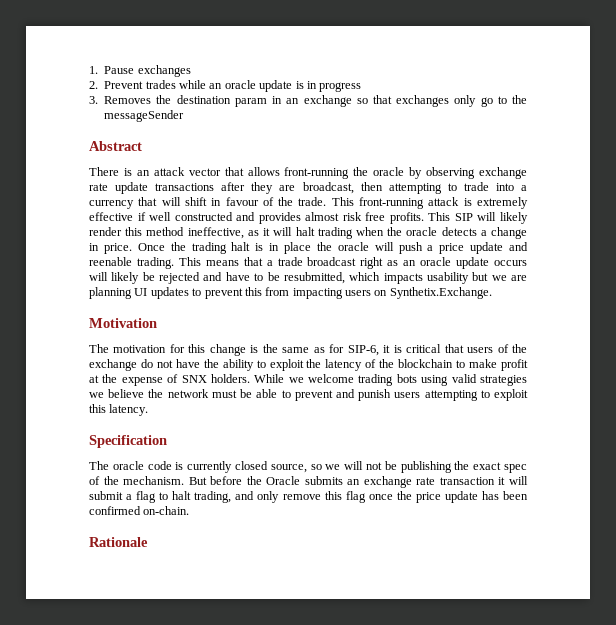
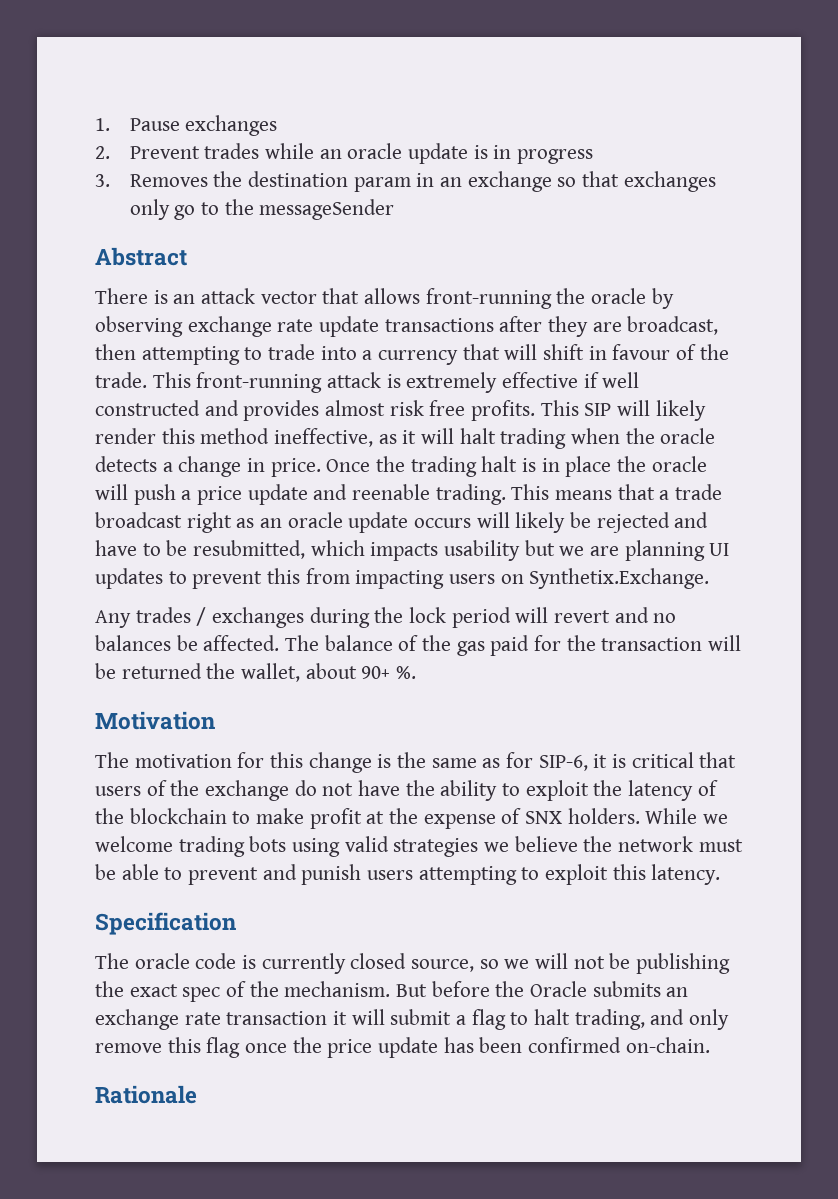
+ Any trades / exchanges during the lock period will revert and no balances be affected. The balance of the gas paid for the transaction will be returned the wallet, about 90+ %.

